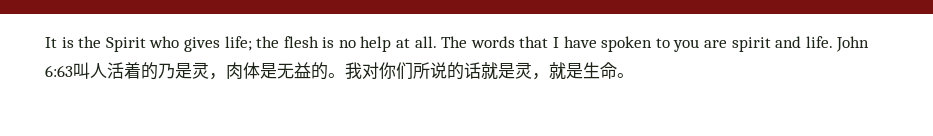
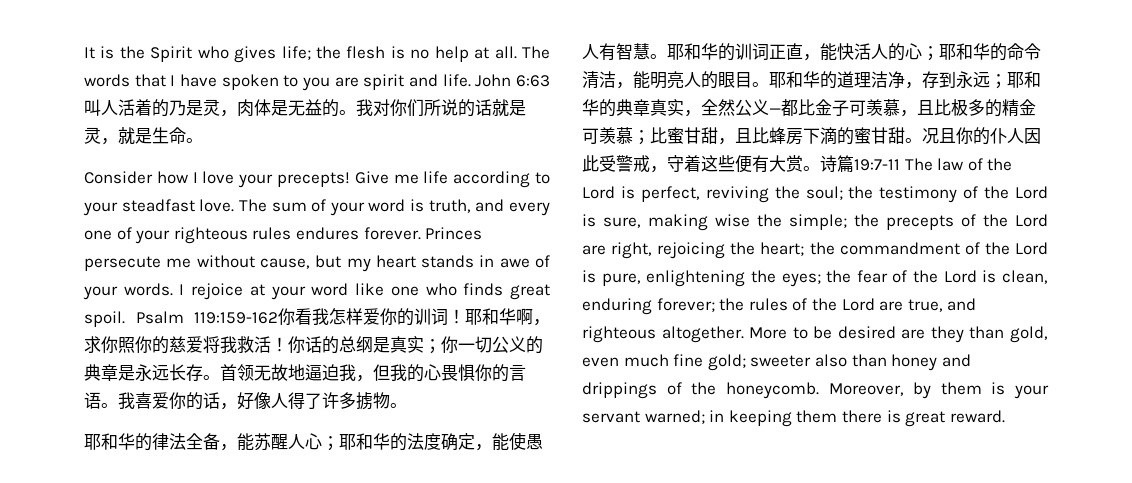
+ Consider how I love your precepts! Give me life according to your steadfast love. The sum of your word is truth, and every one of your righteous rules endures forever. Princes persecute me without cause, but my heart stands in awe of your words. I rejoice at your word like one who finds great spoil. Psalm 119:159-162你看我怎样爱你的训词！耶和华啊，求你照你的慈爱将我救活！你话的总纲是真实；你一切公义的典章是永远长存。首领无故地逼迫我，但我的心畏惧你的言语。我喜爱你的话，好像人得了许多掳物。
+ 耶和华的律法全备，能苏醒人心；耶和华的法度确定，能使愚人有智慧。耶和华的训词正直，能快活人的心；耶和华的命令清洁，能明亮人的眼目。耶和华的道理洁净，存到永远；耶和华的典章真实，全然公义—都比金子可羡慕，且比极多的精金可羡慕；比蜜甘甜，且比蜂房下滴的蜜甘甜。况且你的仆人因此受警戒，守着这些便有大赏。诗篇19:7-11 The law of the Lord is perfect, reviving the soul; the testimony of the Lord is sure, making wise the simple; the precepts of the Lord are right, rejoicing the heart; the commandment of the Lord is pure, enlightening the eyes; the fear of the Lord is clean, enduring forever; the rules of the Lord are true, and righteous altogether. More to be desired are they than gold, even much fine gold; sweeter also than honey and drippings of the honeycomb. Moreover, by them is your servant warned; in keeping them there is great reward.

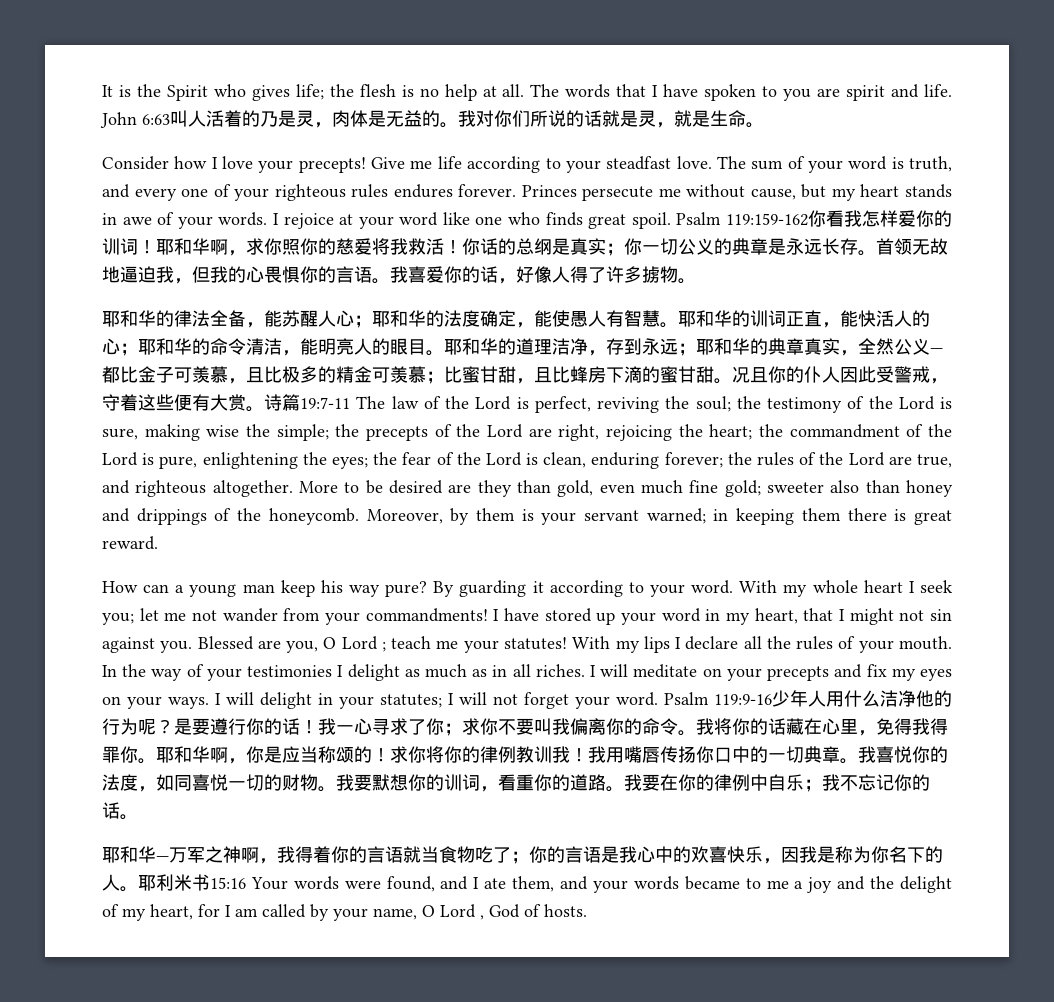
+ How can a young man keep his way pure? By guarding it according to your word. With my whole heart I seek you; let me not wander from your commandments! I have stored up your word in my heart, that I might not sin against you. Blessed are you, O Lord ; teach me your statutes! With my lips I declare all the rules of your mouth. In the way of your testimonies I delight as much as in all riches. I will meditate on your precepts and fix my eyes on your ways. I will delight in your statutes; I will not forget your word. Psalm 119:9-16少年人用什么洁净他的行为呢？是要遵行你的话！我一心寻求了你；求你不要叫我偏离你的命令。我将你的话藏在心里，免得我得罪你。耶和华啊，你是应当称颂的！求你将你的律例教训我！我用嘴唇传扬你口中的一切典章。我喜悦你的法度，如同喜悦一切的财物。我要默想你的训词，看重你的道路。我要在你的律例中自乐；我不忘记你的话。
+ 耶和华—万军之神啊，我得着你的言语就当食物吃了；你的言语是我心中的欢喜快乐，因我是称为你名下的人。耶利米书15:16 Your words were found, and I ate them, and your words became to me a joy and the delight of my heart, for I am called by your name, O Lord , God of hosts.

